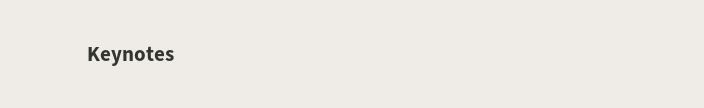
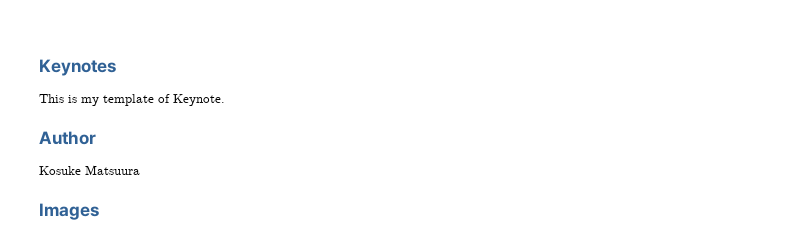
+ This is my template of Keynote.
+ Author
+ Kosuke Matsuura
+ Images

